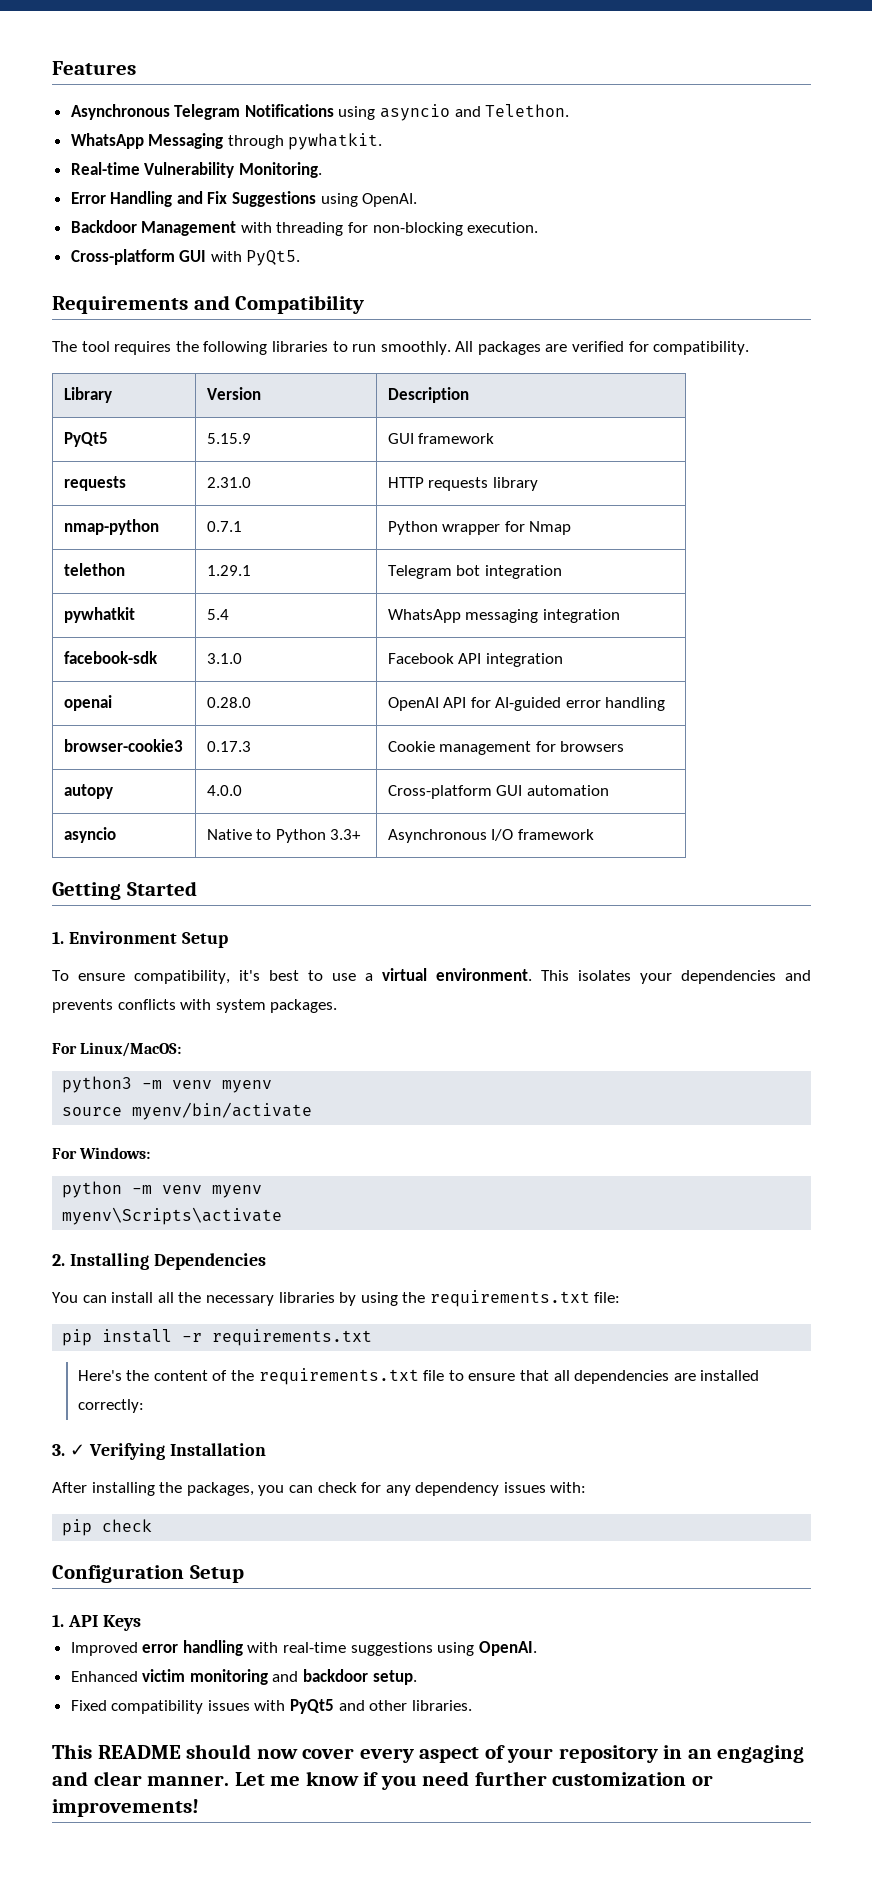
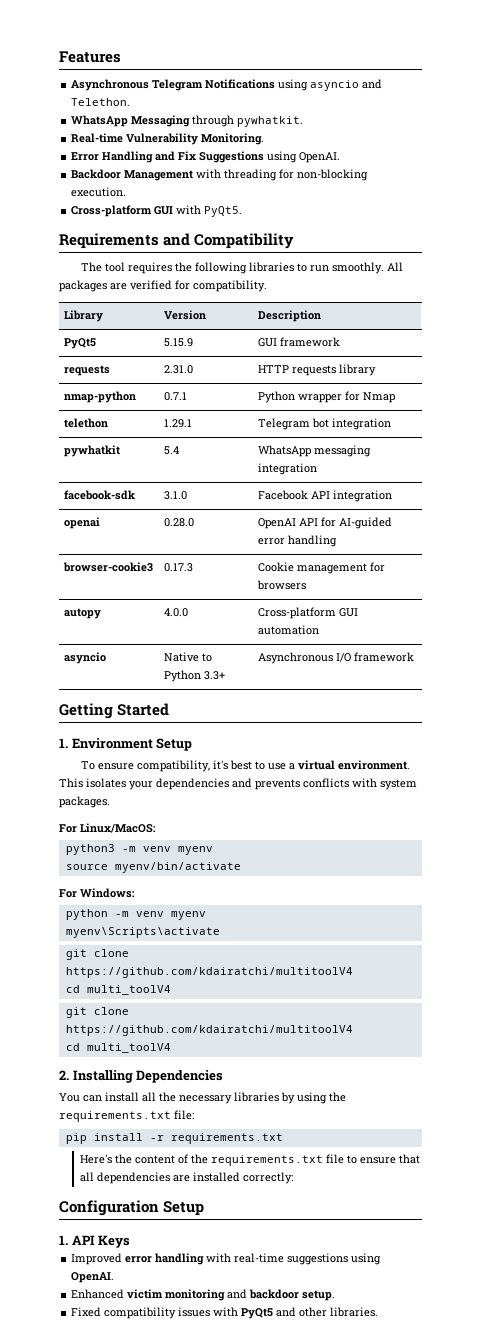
  myenv\Scripts\activate
+ git clone https://github.com/kdairatchi/multitoolV4
+ cd multi_toolV4
+ git clone https://github.com/kdairatchi/multitoolV4
+ cd multi_toolV4
- 3. ✓ Verifying Installation
- After installing the packages, you can check for any dependency issues with:
- pip check
- This README should now cover every aspect of your repository in an engaging and clear manner. Let me know if you need further customization or improvements!

